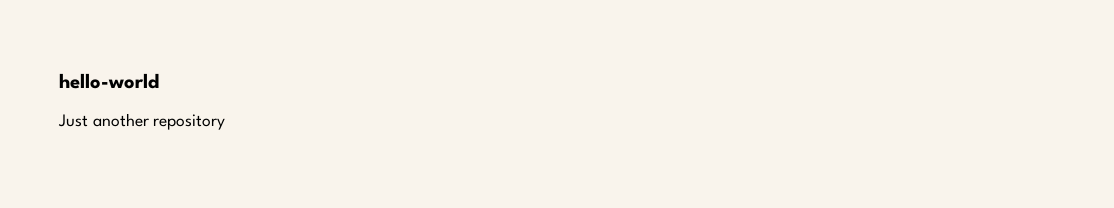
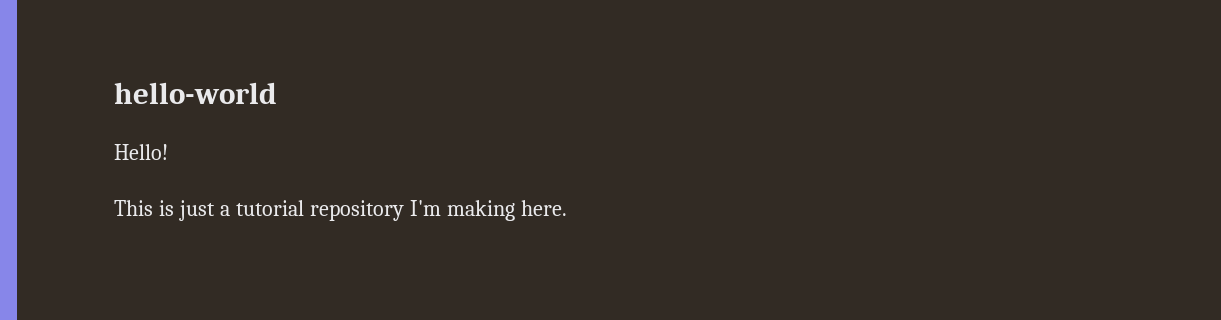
- Just another repository
+ Hello!
+ This is just a tutorial repository I'm making here.

